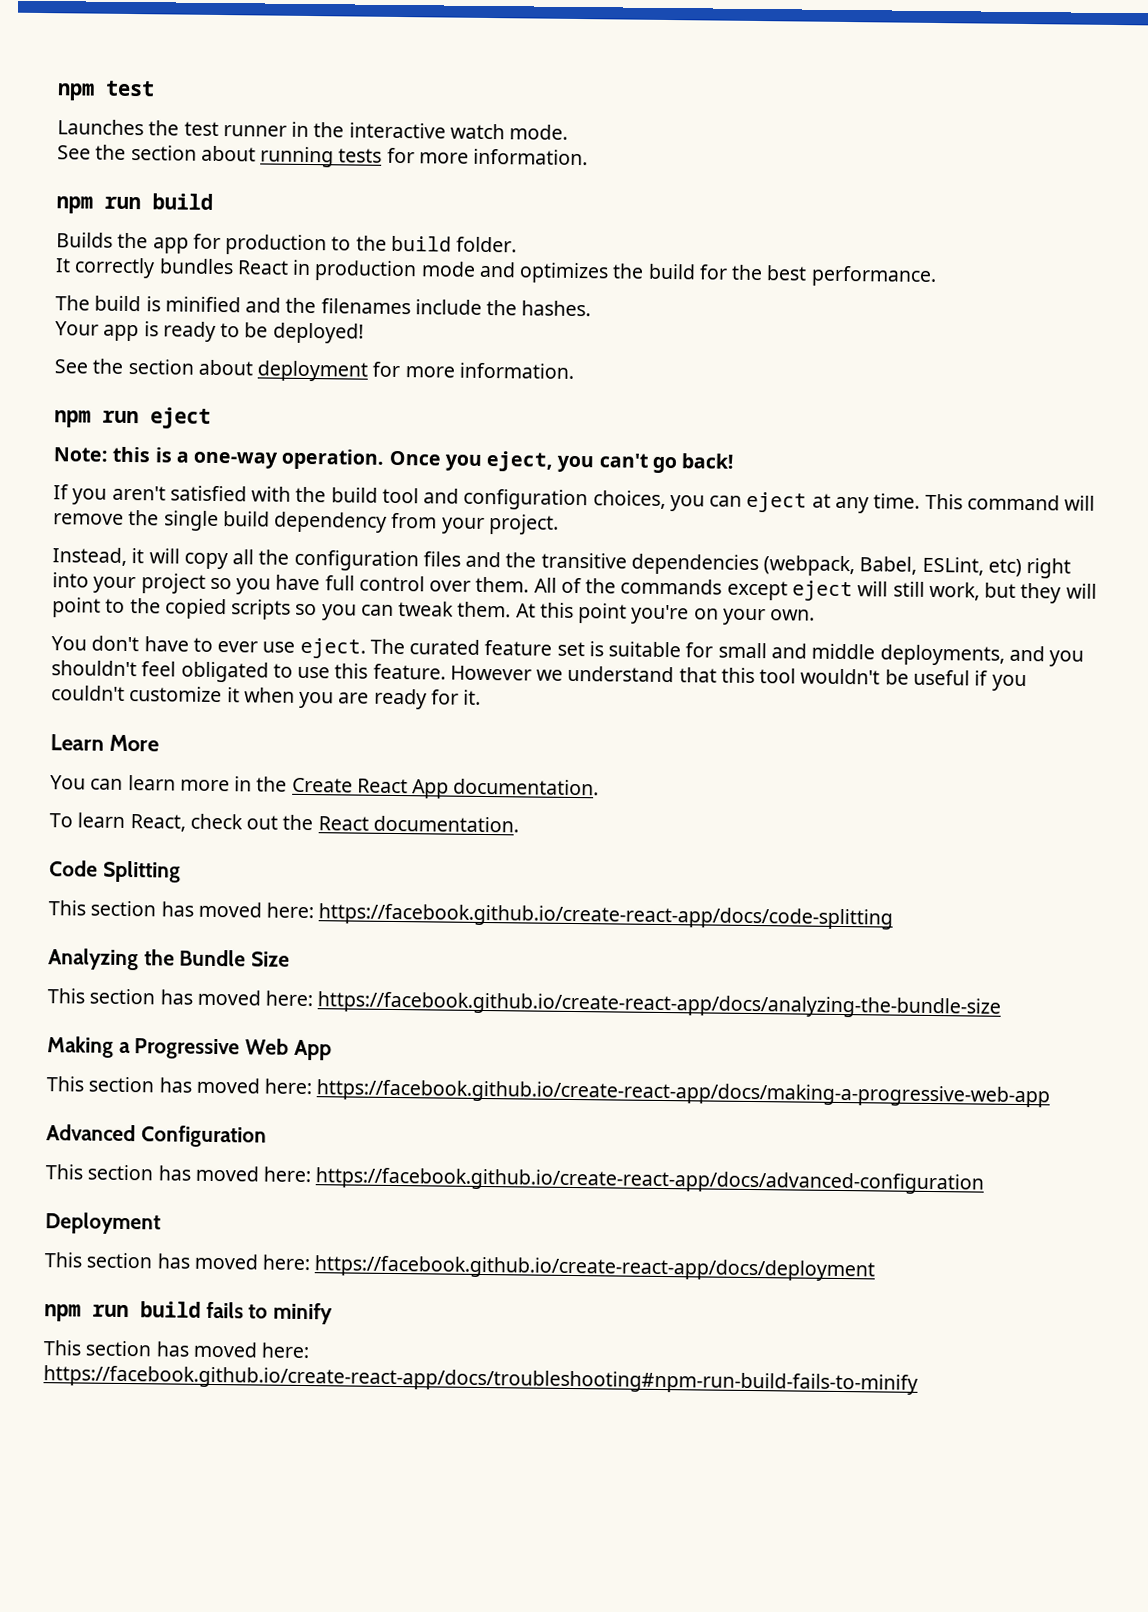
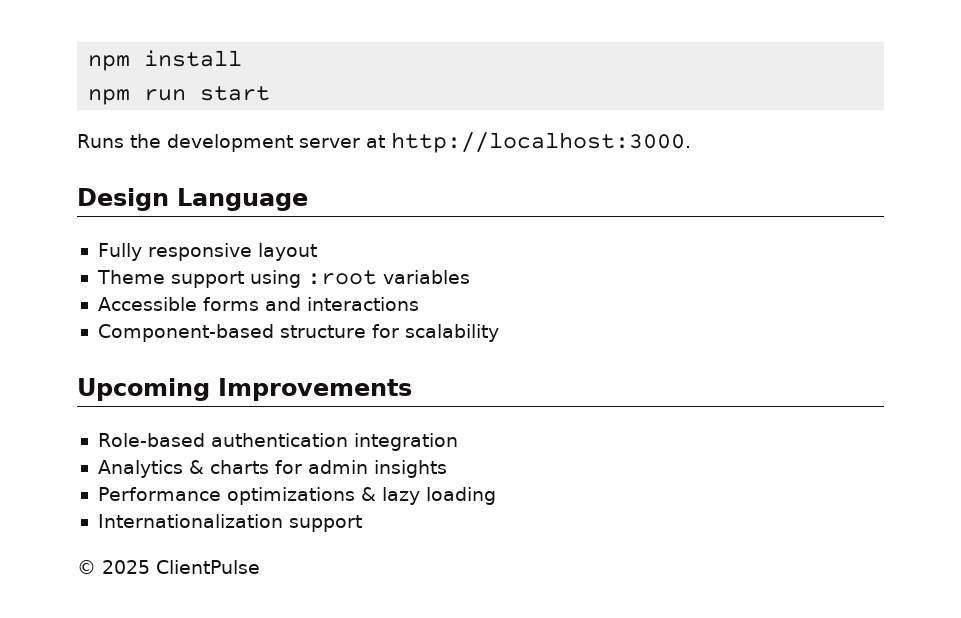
- npm test
- Launches the test runner in the interactive watch mode.
- See the section about running tests for more information.
- npm run build
- Builds the app for production to the build folder.
- It correctly bundles React in production mode and optimizes the build for the best performance.
- The build is minified and the filenames include the hashes.
- Your app is ready to be deployed!
- See the section about deployment for more information.
- npm run eject
- Note: this is a one-way operation. Once you eject, you can't go back!
- If you aren't satisfied with the build tool and configuration choices, you can eject at any time. This command will remove the single build dependency from your project.
- Instead, it will copy all the configuration files and the transitive dependencies (webpack, Babel, ESLint, etc) right into your project so you have full control over them. All of the commands except eject will still work, but they will point to the copied scripts so you can tweak them. At this point you're on your own.
- You don't have to ever use eject. The curated feature set is suitable for small and middle deployments, and you shouldn't feel obligated to use this feature. However we understand that this tool wouldn't be useful if you couldn't customize it when you are ready for it.
- Learn More
- You can learn more in the Create React App documentation.
- To learn React, check out the React documentation.
- Code Splitting
- This section has moved here: https://facebook.github.io/create-react-app/docs/code-splitting
- Analyzing the Bundle Size
- This section has moved here: https://facebook.github.io/create-react-app/docs/analyzing-the-bundle-size
- Making a Progressive Web App
- This section has moved here: https://facebook.github.io/create-react-app/docs/making-a-progressive-web-app
- Advanced Configuration
- This section has moved here: https://facebook.github.io/create-react-app/docs/advanced-configuration
- Deployment
- This section has moved here: https://facebook.github.io/create-react-app/docs/deployment
- npm run build fails to minify
- This section has moved here: https://facebook.github.io/create-react-app/docs/troubleshooting#npm-run-build-fails-to-minify
+ npm install
+ npm run start
+ Runs the development server at http://localhost:3000.
+ Design Language
+ Fully responsive layout
+ Theme support using :root variables
+ Accessible forms and interactions
+ Component-based structure for scalability
+ Upcoming Improvements
+ Role-based authentication integration
+ Analytics & charts for admin insights
+ Performance optimizations & lazy loading
+ Internationalization support
+ © 2025 ClientPulse

